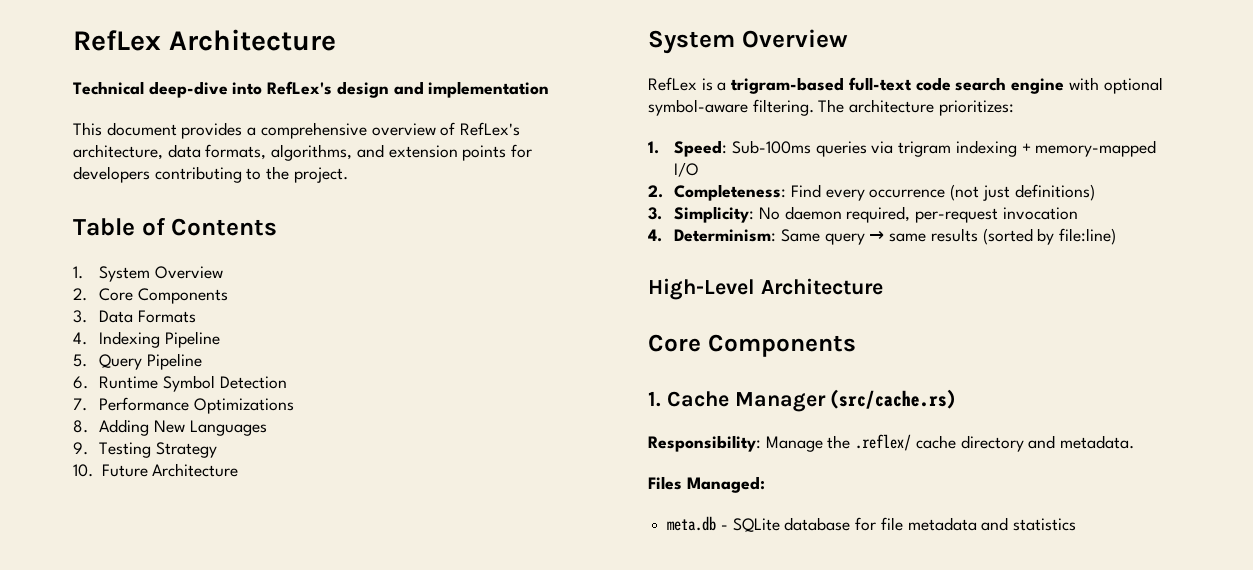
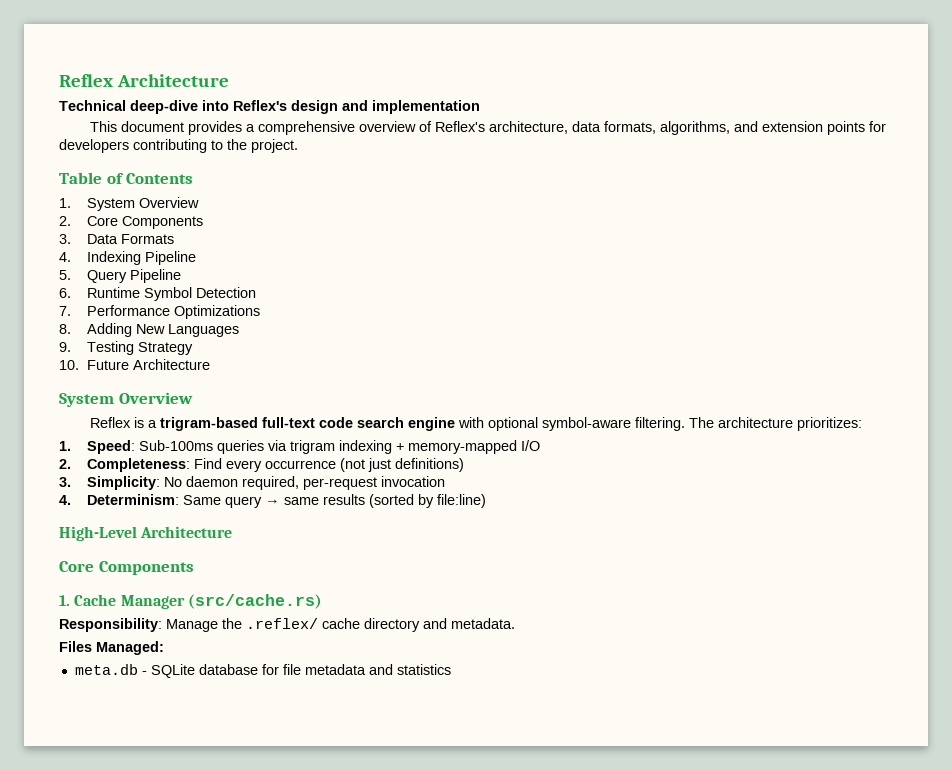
- RefLex Architecture
+ Reflex Architecture
- Technical deep-dive into RefLex's design and implementation
+ Technical deep-dive into Reflex's design and implementation
- This document provides a comprehensive overview of RefLex's architecture, data formats, algorithms, and extension points for developers contributing to the project.
+ This document provides a comprehensive overview of Reflex's architecture, data formats, algorithms, and extension points for developers contributing to the project.
- RefLex is a trigram-based full-text code search engine with optional symbol-aware filtering.
+ Reflex is a trigram-based full-text code search engine with optional symbol-aware filtering.

